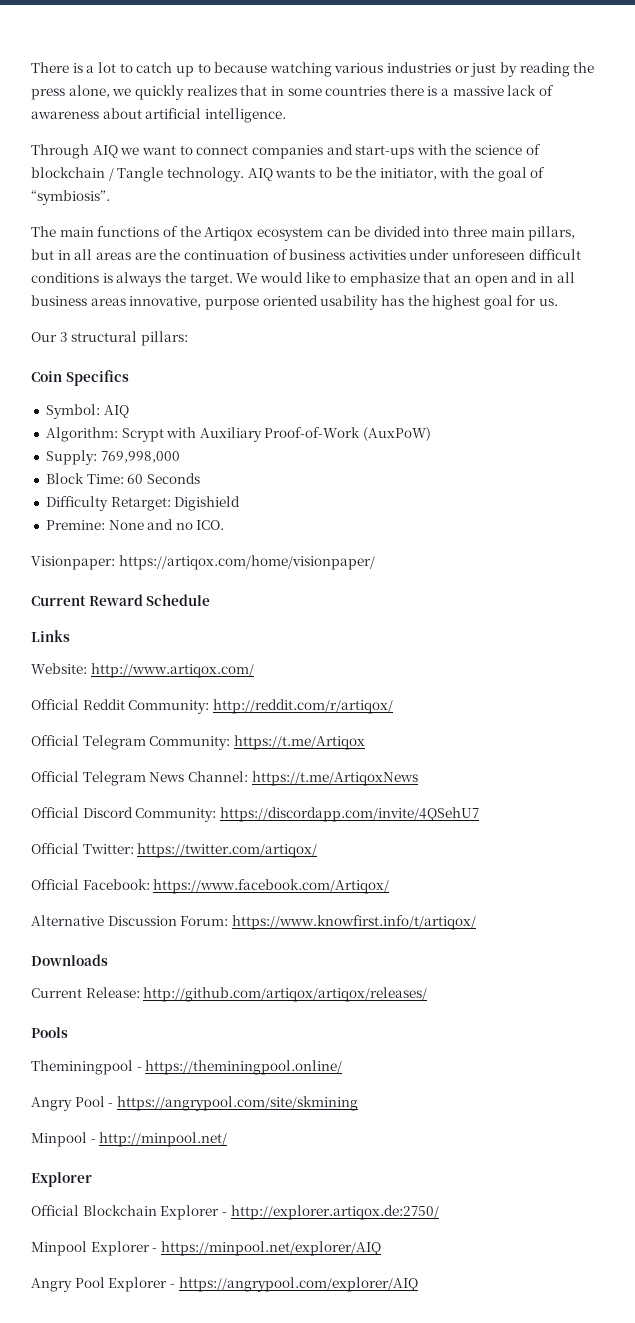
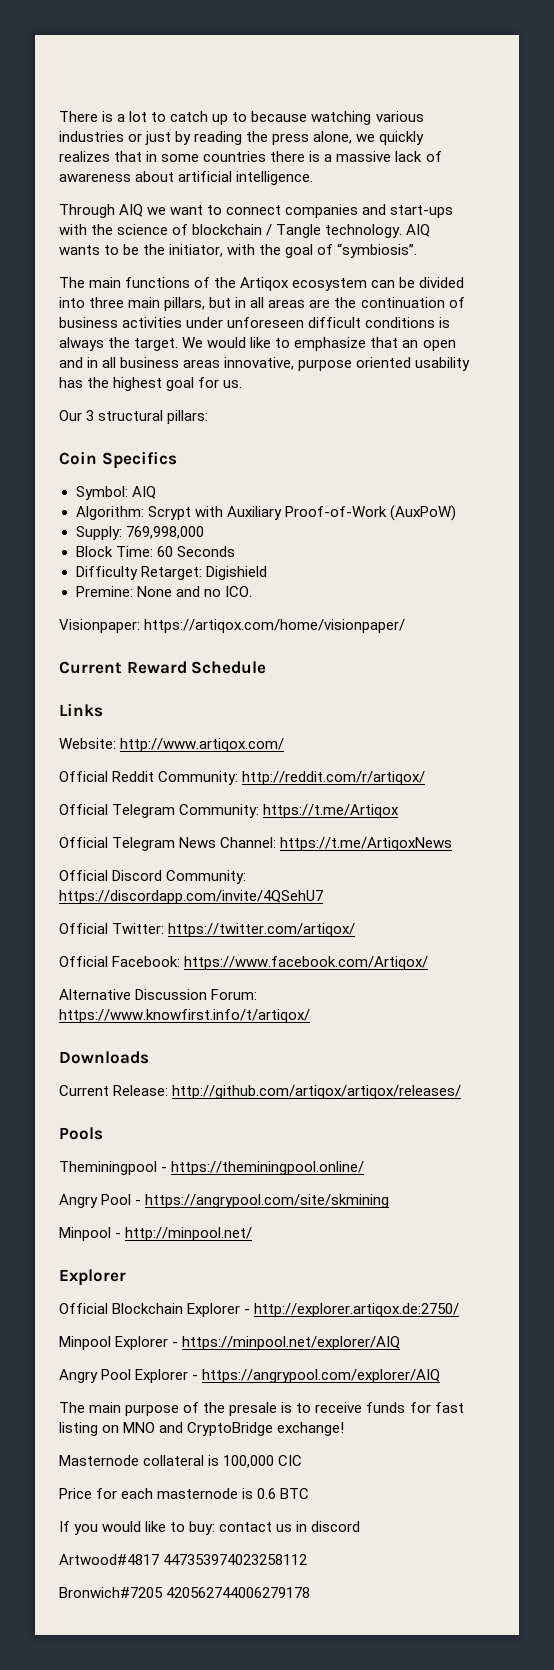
+ The main purpose of the presale is to receive funds for fast listing on MNO and CryptoBridge exchange!
+ Masternode collateral is 100,000 CIC
+ Price for each masternode is 0.6 BTC
+ If you would like to buy: contact us in discord
+ Artwood#4817 447353974023258112
+ Bronwich#7205 420562744006279178

